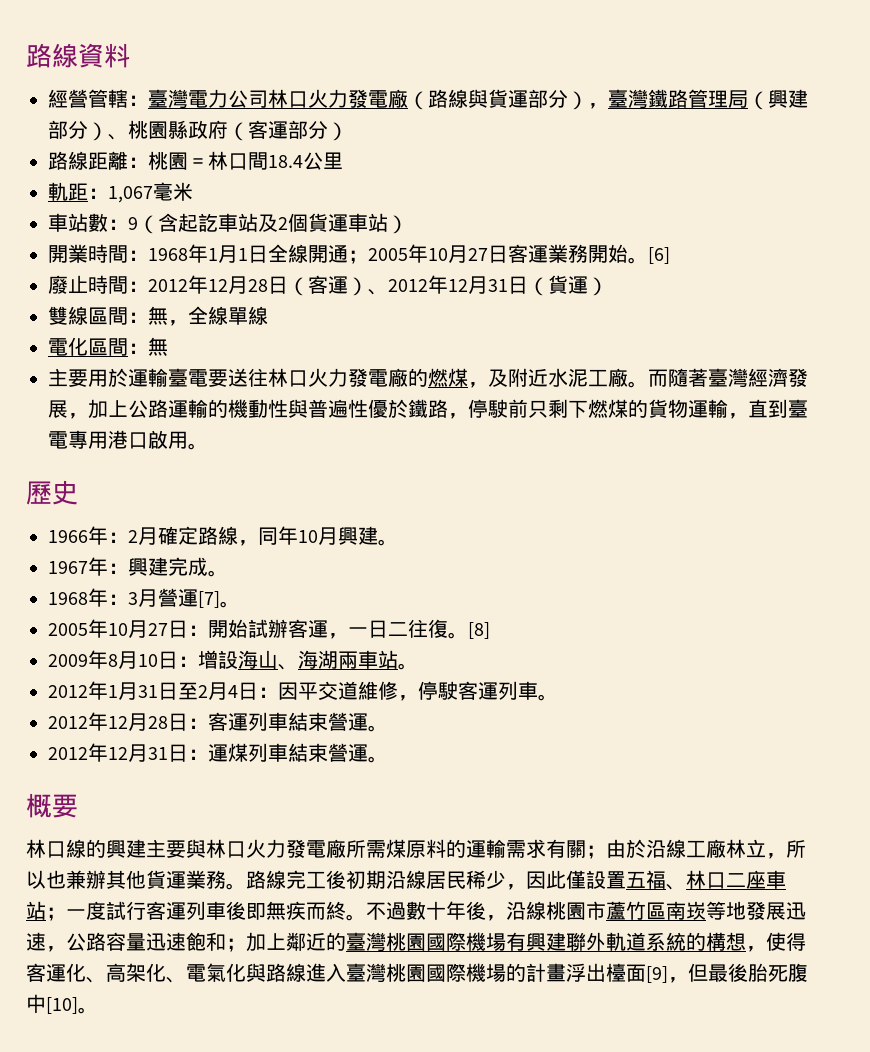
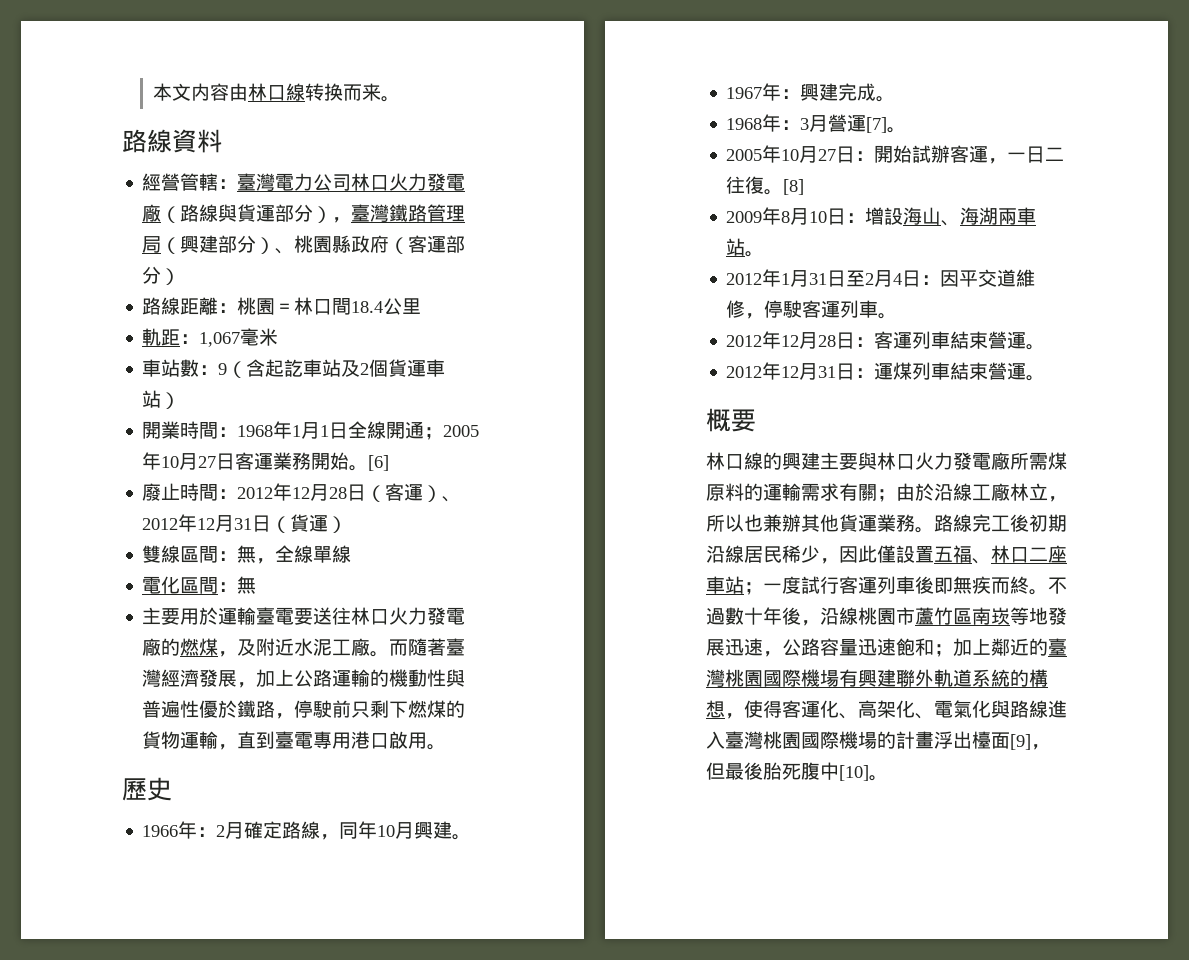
+ 本文内容由林口線转换而来。

